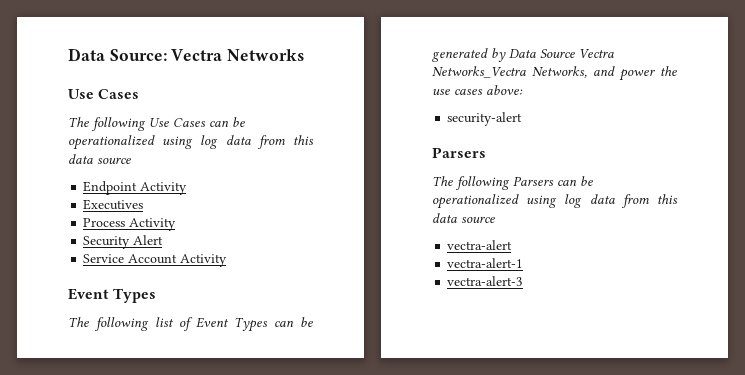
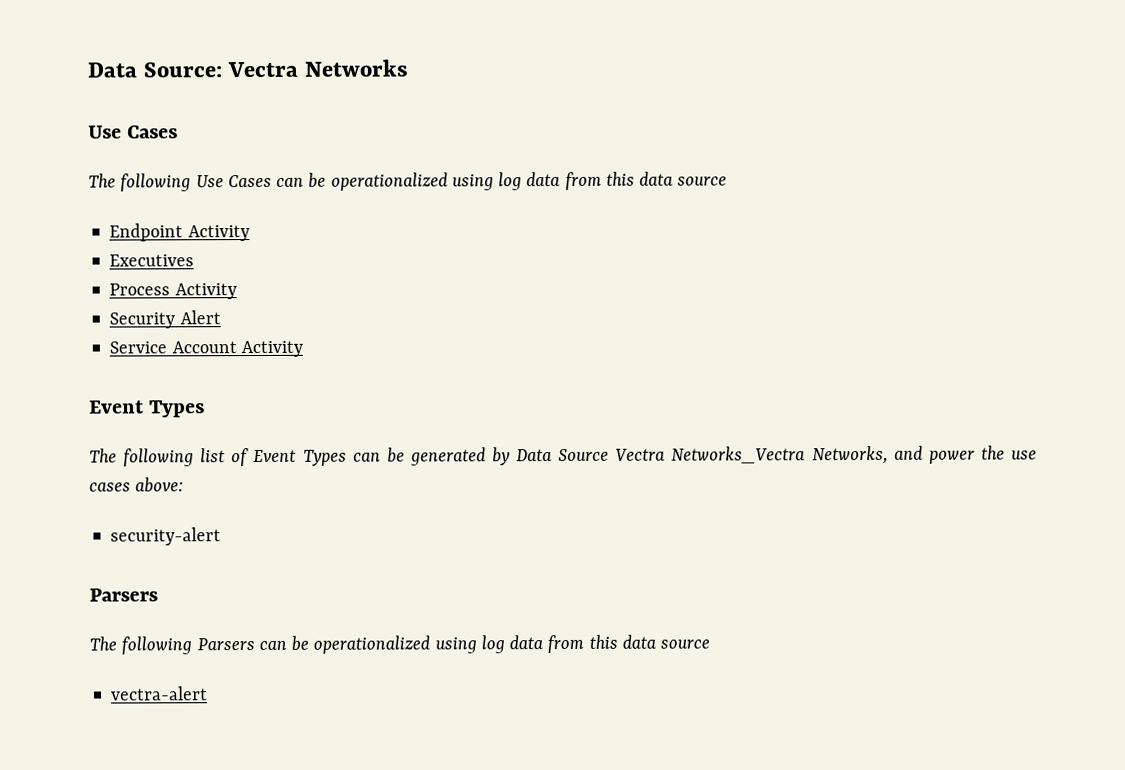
- vectra-alert-1
- vectra-alert-3

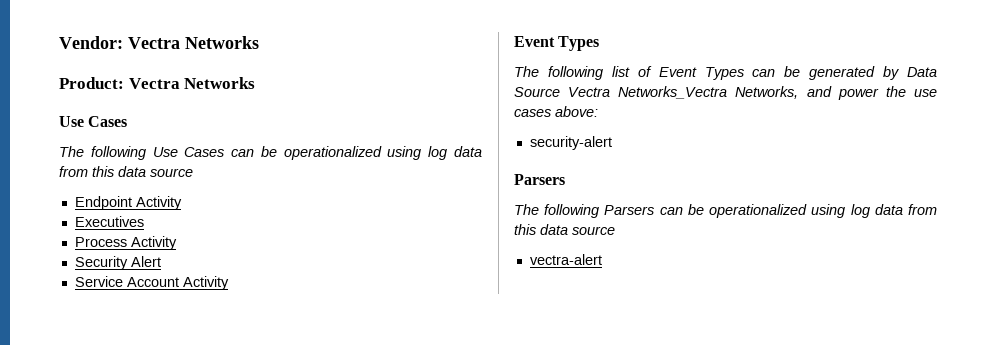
- Data Source: Vectra Networks
+ Vendor: Vectra Networks
+ Product: Vectra Networks

